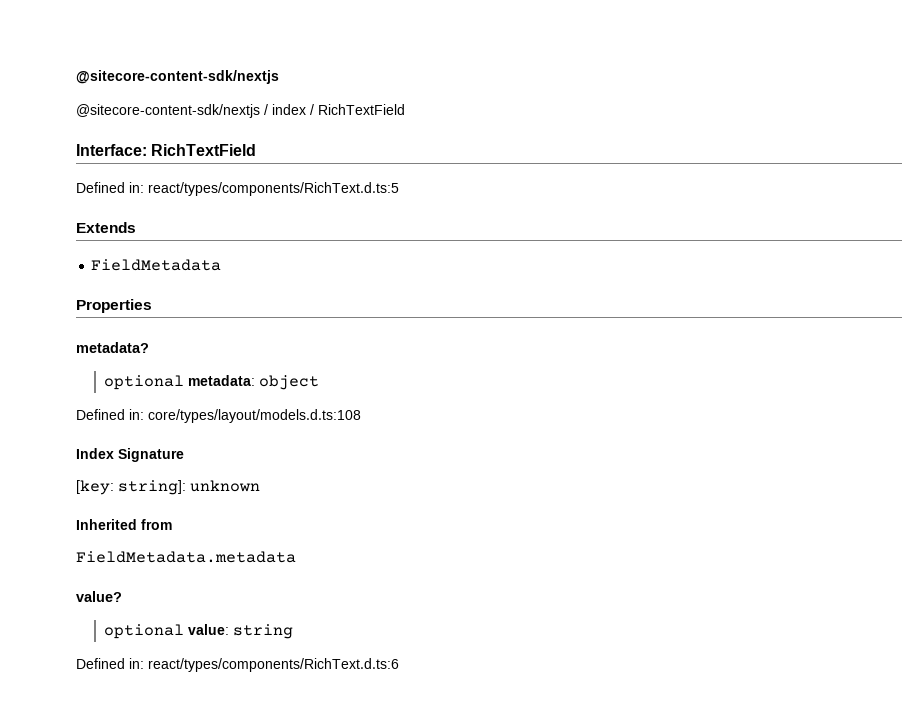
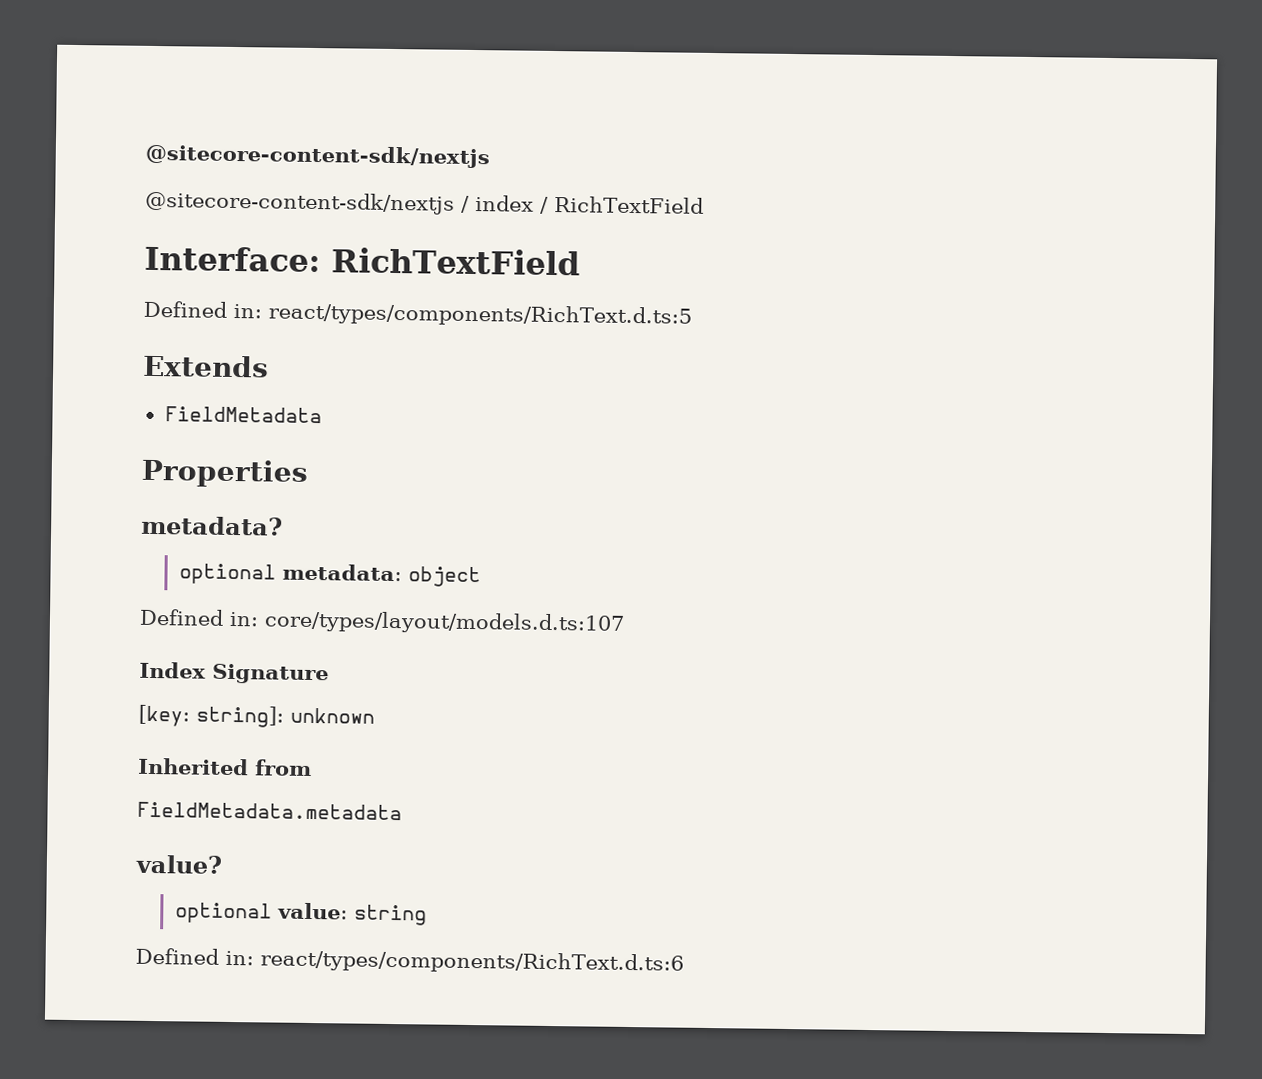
- Defined in: core/types/layout/models.d.ts:108
+ Defined in: core/types/layout/models.d.ts:107

